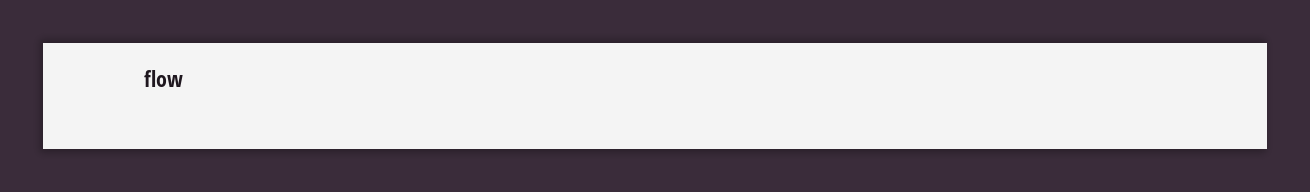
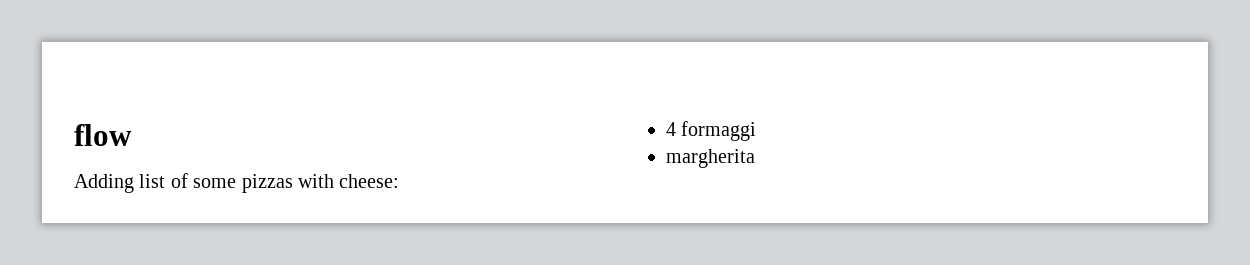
+ Adding list of some pizzas with cheese:
+ 4 formaggi
+ margherita

